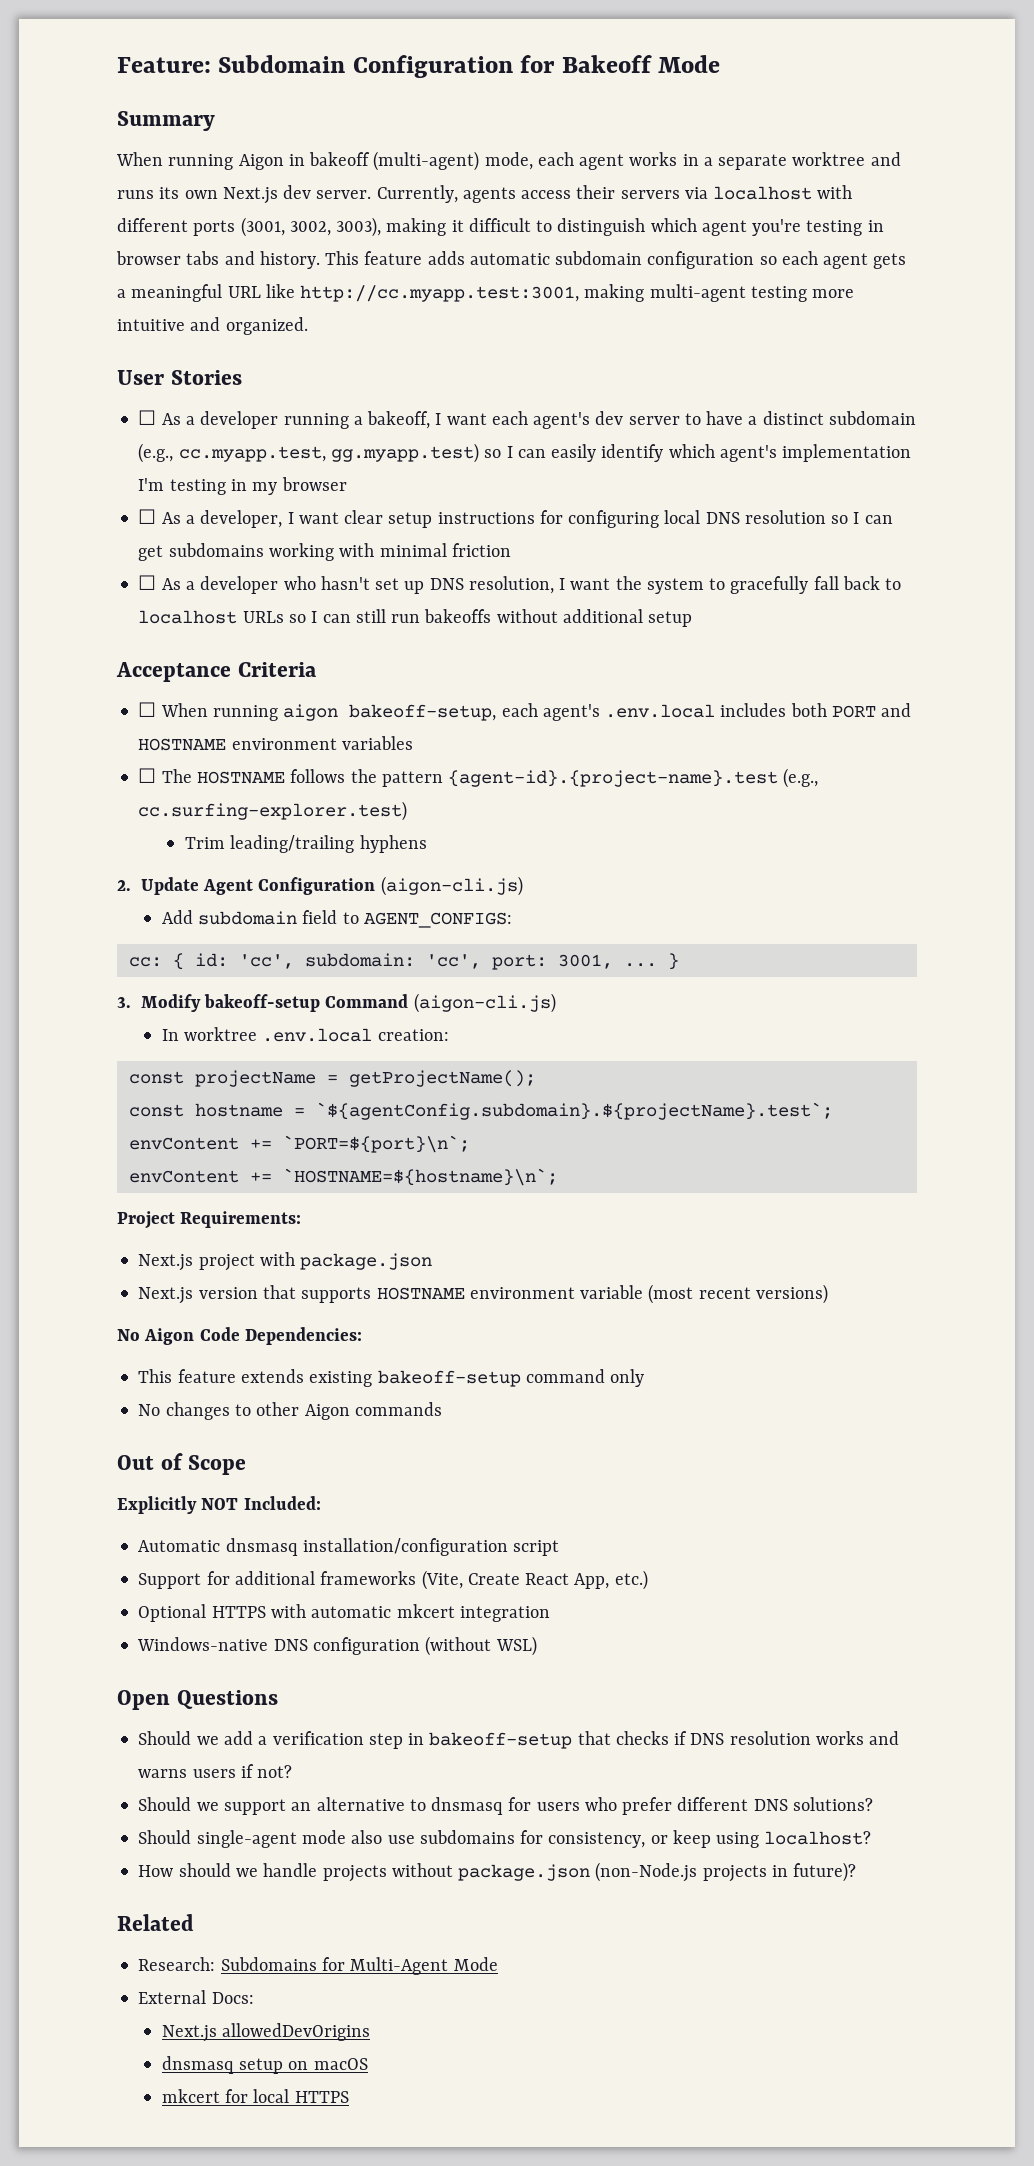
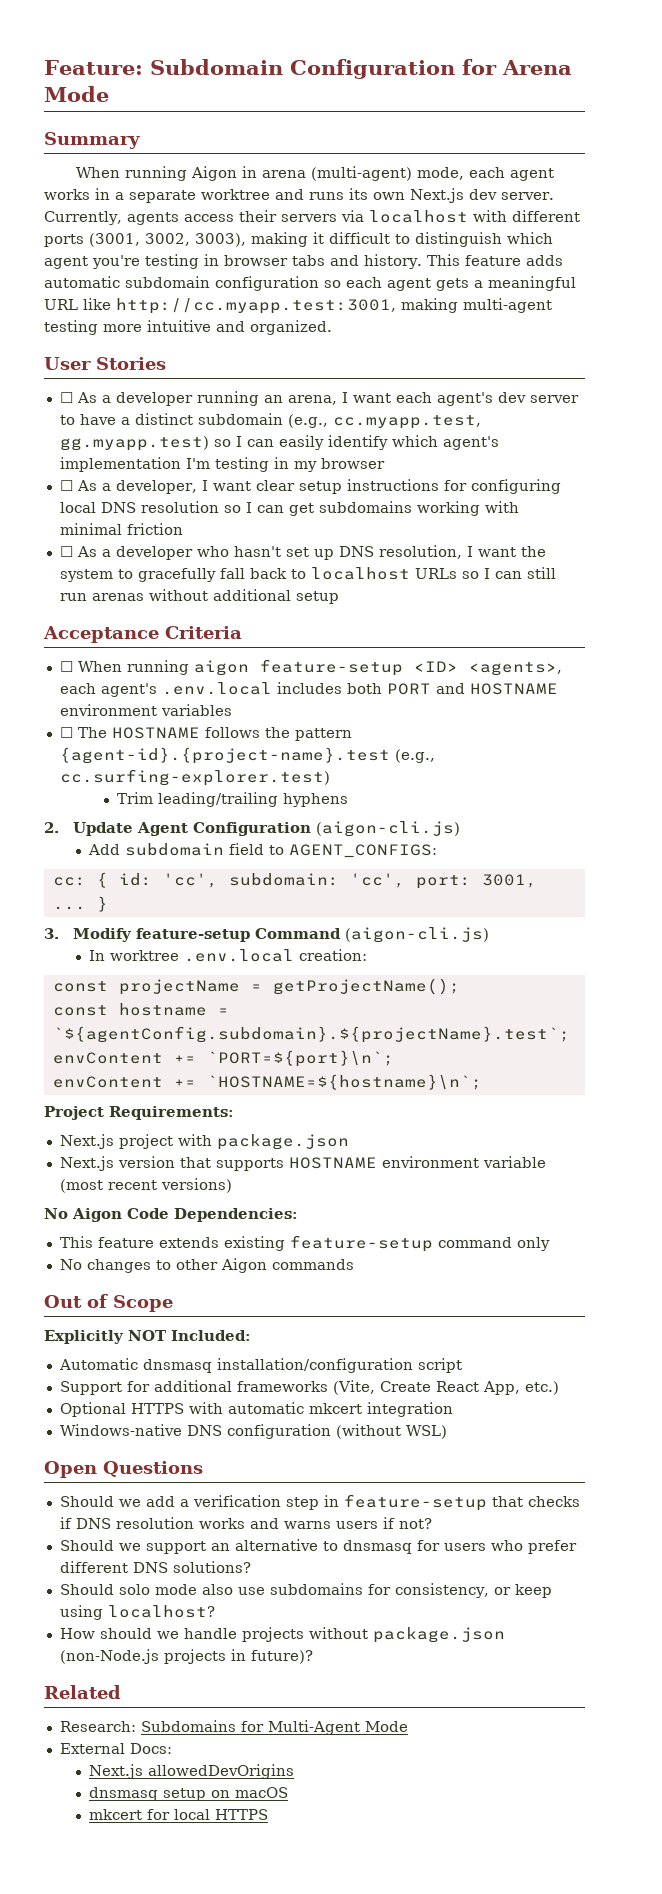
- Feature: Subdomain Configuration for Bakeoff Mode
+ Feature: Subdomain Configuration for Arena Mode
- When running Aigon in bakeoff (multi-agent) mode, each agent works in a separate worktree and runs its own Next.js dev server.
+ When running Aigon in arena (multi-agent) mode, each agent works in a separate worktree and runs its own Next.js dev server.
- ☐ As a developer running a bakeoff, I want each agent's dev server to have a distinct subdomain (e.g., cc.myapp.test, gg.myapp.test) so I can easily identify which agent's implementation I'm testing in my browser
+ ☐ As a developer running an arena, I want each agent's dev server to have a distinct subdomain (e.g., cc.myapp.test, gg.myapp.test) so I can easily identify which agent's implementation I'm testing in my browser
- ☐ As a developer who hasn't set up DNS resolution, I want the system to gracefully fall back to localhost URLs so I can still run bakeoffs without additional setup
+ ☐ As a developer who hasn't set up DNS resolution, I want the system to gracefully fall back to localhost URLs so I can still run arenas without additional setup
- ☐ When running aigon bakeoff-setup, each agent's .env.local includes both PORT and HOSTNAME environment variables
+ ☐ When running aigon feature-setup <ID> <agents>, each agent's .env.local includes both PORT and HOSTNAME environment variables
- 3. Modify bakeoff-setup Command (aigon-cli.js)
+ 3. Modify feature-setup Command (aigon-cli.js)
- This feature extends existing bakeoff-setup command only
+ This feature extends existing feature-setup command only
- Should we add a verification step in bakeoff-setup that checks if DNS resolution works and warns users if not?
+ Should we add a verification step in feature-setup that checks if DNS resolution works and warns users if not?
- Should single-agent mode also use subdomains for consistency, or keep using localhost?
+ Should solo mode also use subdomains for consistency, or keep using localhost?

